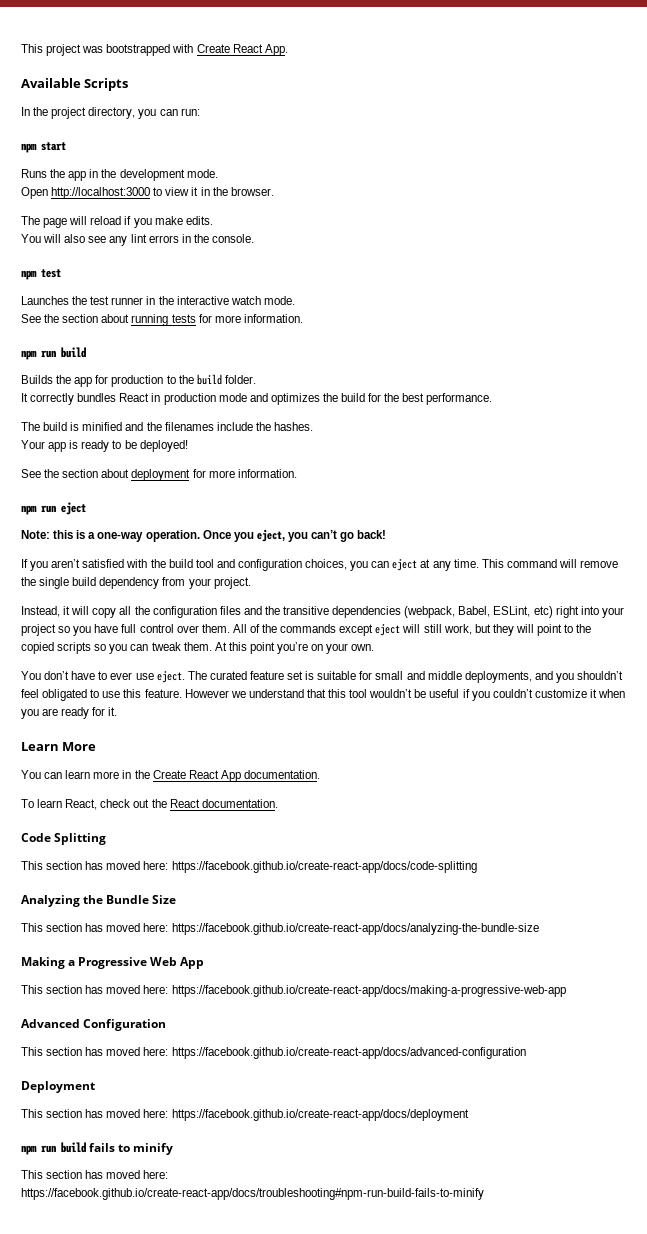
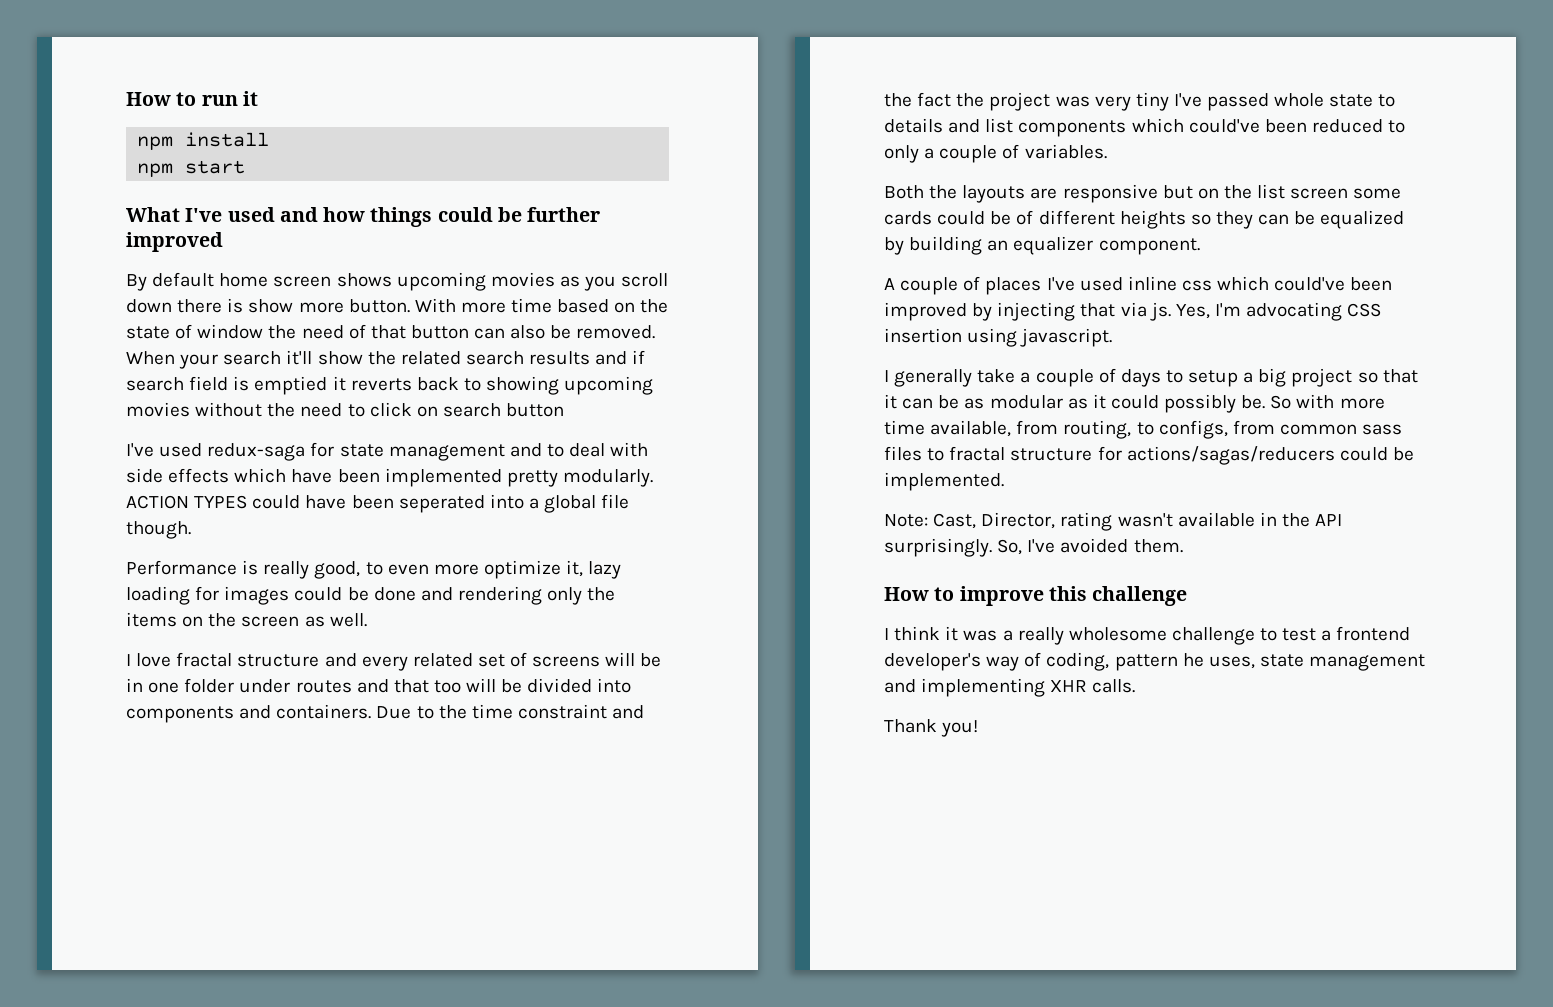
- This project was bootstrapped with Create React App.
- Available Scripts
- In the project directory, you can run:
+ How to run it
+ npm install
  npm start
- Runs the app in the development mode.
- Open http://localhost:3000 to view it in the browser.
- The page will reload if you make edits.
- You will also see any lint errors in the console.
- npm test
- Launches the test runner in the interactive watch mode.
- See the section about running tests for more information.
- npm run build
- Builds the app for production to the build folder.
- It correctly bundles React in production mode and optimizes the build for the best performance.
- The build is minified and the filenames include the hashes.
- Your app is ready to be deployed!
- See the section about deployment for more information.
- npm run eject
- Note: this is a one-way operation. Once you eject, you can’t go back!
- If you aren’t satisfied with the build tool and configuration choices, you can eject at any time. This command will remove the single build dependency from your project.
- Instead, it will copy all the configuration files and the transitive dependencies (webpack, Babel, ESLint, etc) right into your project so you have full control over them. All of the commands except eject will still work, but they will point to the copied scripts so you can tweak them. At this point you’re on your own.
- You don’t have to ever use eject. The curated feature set is suitable for small and middle deployments, and you shouldn’t feel obligated to use this feature. However we understand that this tool wouldn’t be useful if you couldn’t customize it when you are ready for it.
- Learn More
- You can learn more in the Create React App documentation.
- To learn React, check out the React documentation.
- Code Splitting
- This section has moved here: https://facebook.github.io/create-react-app/docs/code-splitting
- Analyzing the Bundle Size
- This section has moved here: https://facebook.github.io/create-react-app/docs/analyzing-the-bundle-size
- Making a Progressive Web App
- This section has moved here: https://facebook.github.io/create-react-app/docs/making-a-progressive-web-app
- Advanced Configuration
- This section has moved here: https://facebook.github.io/create-react-app/docs/advanced-configuration
- Deployment
- This section has moved here: https://facebook.github.io/create-react-app/docs/deployment
- npm run build fails to minify
- This section has moved here: https://facebook.github.io/create-react-app/docs/troubleshooting#npm-run-build-fails-to-minify
+ What I've used and how things could be further improved
+ By default home screen shows upcoming movies as you scroll down there is show more button. With more time based on the state of window the need of that button can also be removed. When your search it'll show the related search results and if search field is emptied it reverts back to showing upcoming movies without the need to click on search button
+ I've used redux-saga for state management and to deal with side effects which have been implemented pretty modularly. ACTION TYPES could have been seperated into a global file though.
+ Performance is really good, to even more optimize it, lazy loading for images could be done and rendering only the items on the screen as well.
+ I love fractal structure and every related set of screens will be in one folder under routes and that too will be divided into components and containers. Due to the time constraint and the fact the project was very tiny I've passed whole state to details and list components which could've been reduced to only a couple of variables.
+ Both the layouts are responsive but on the list screen some cards could be of different heights so they can be equalized by building an equalizer component.
+ A couple of places I've used inline css which could've been improved by injecting that via js. Yes, I'm advocating CSS insertion using javascript.
+ I generally take a couple of days to setup a big project so that it can be as modular as it could possibly be. So with more time available, from routing, to configs, from common sass files to fractal structure for actions/sagas/reducers could be implemented.
+ Note: Cast, Director, rating wasn't available in the API surprisingly. So, I've avoided them.
+ How to improve this challenge
+ I think it was a really wholesome challenge to test a frontend developer's way of coding, pattern he uses, state management and implementing XHR calls.
+ Thank you!

